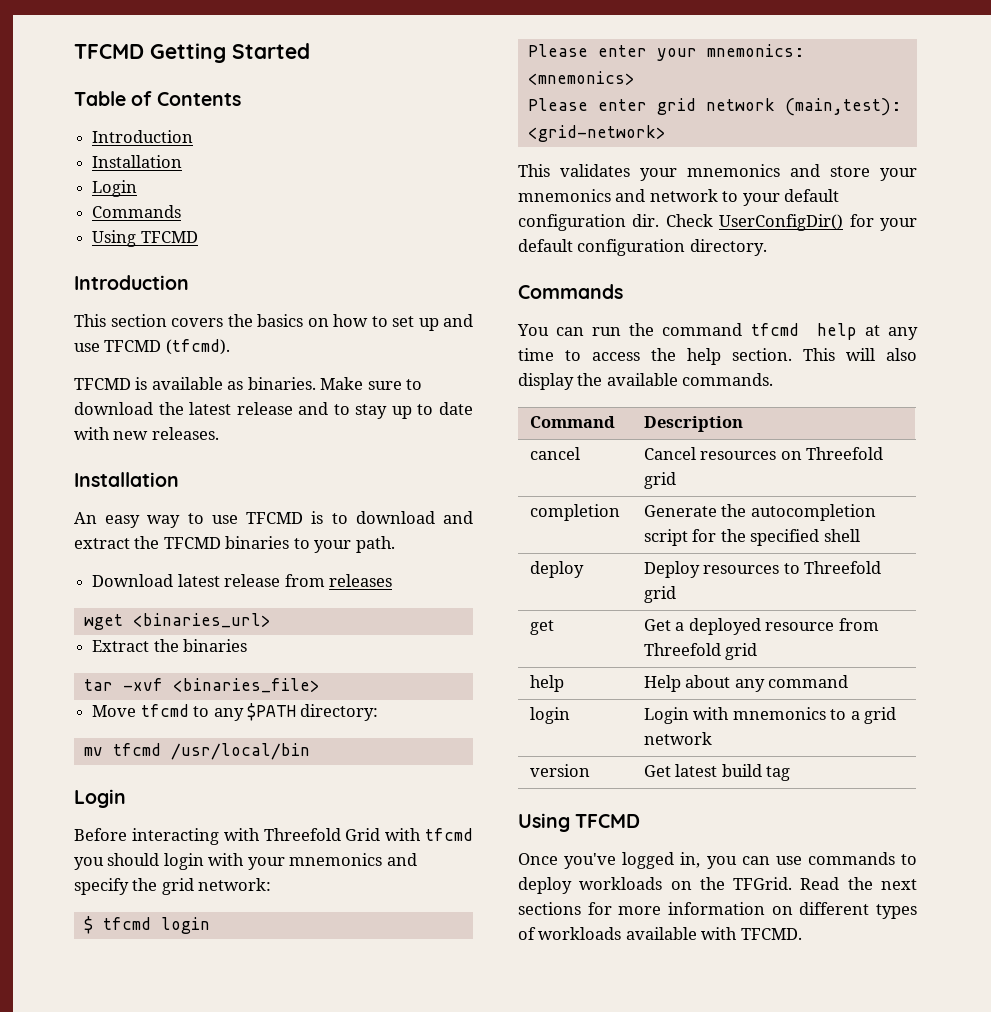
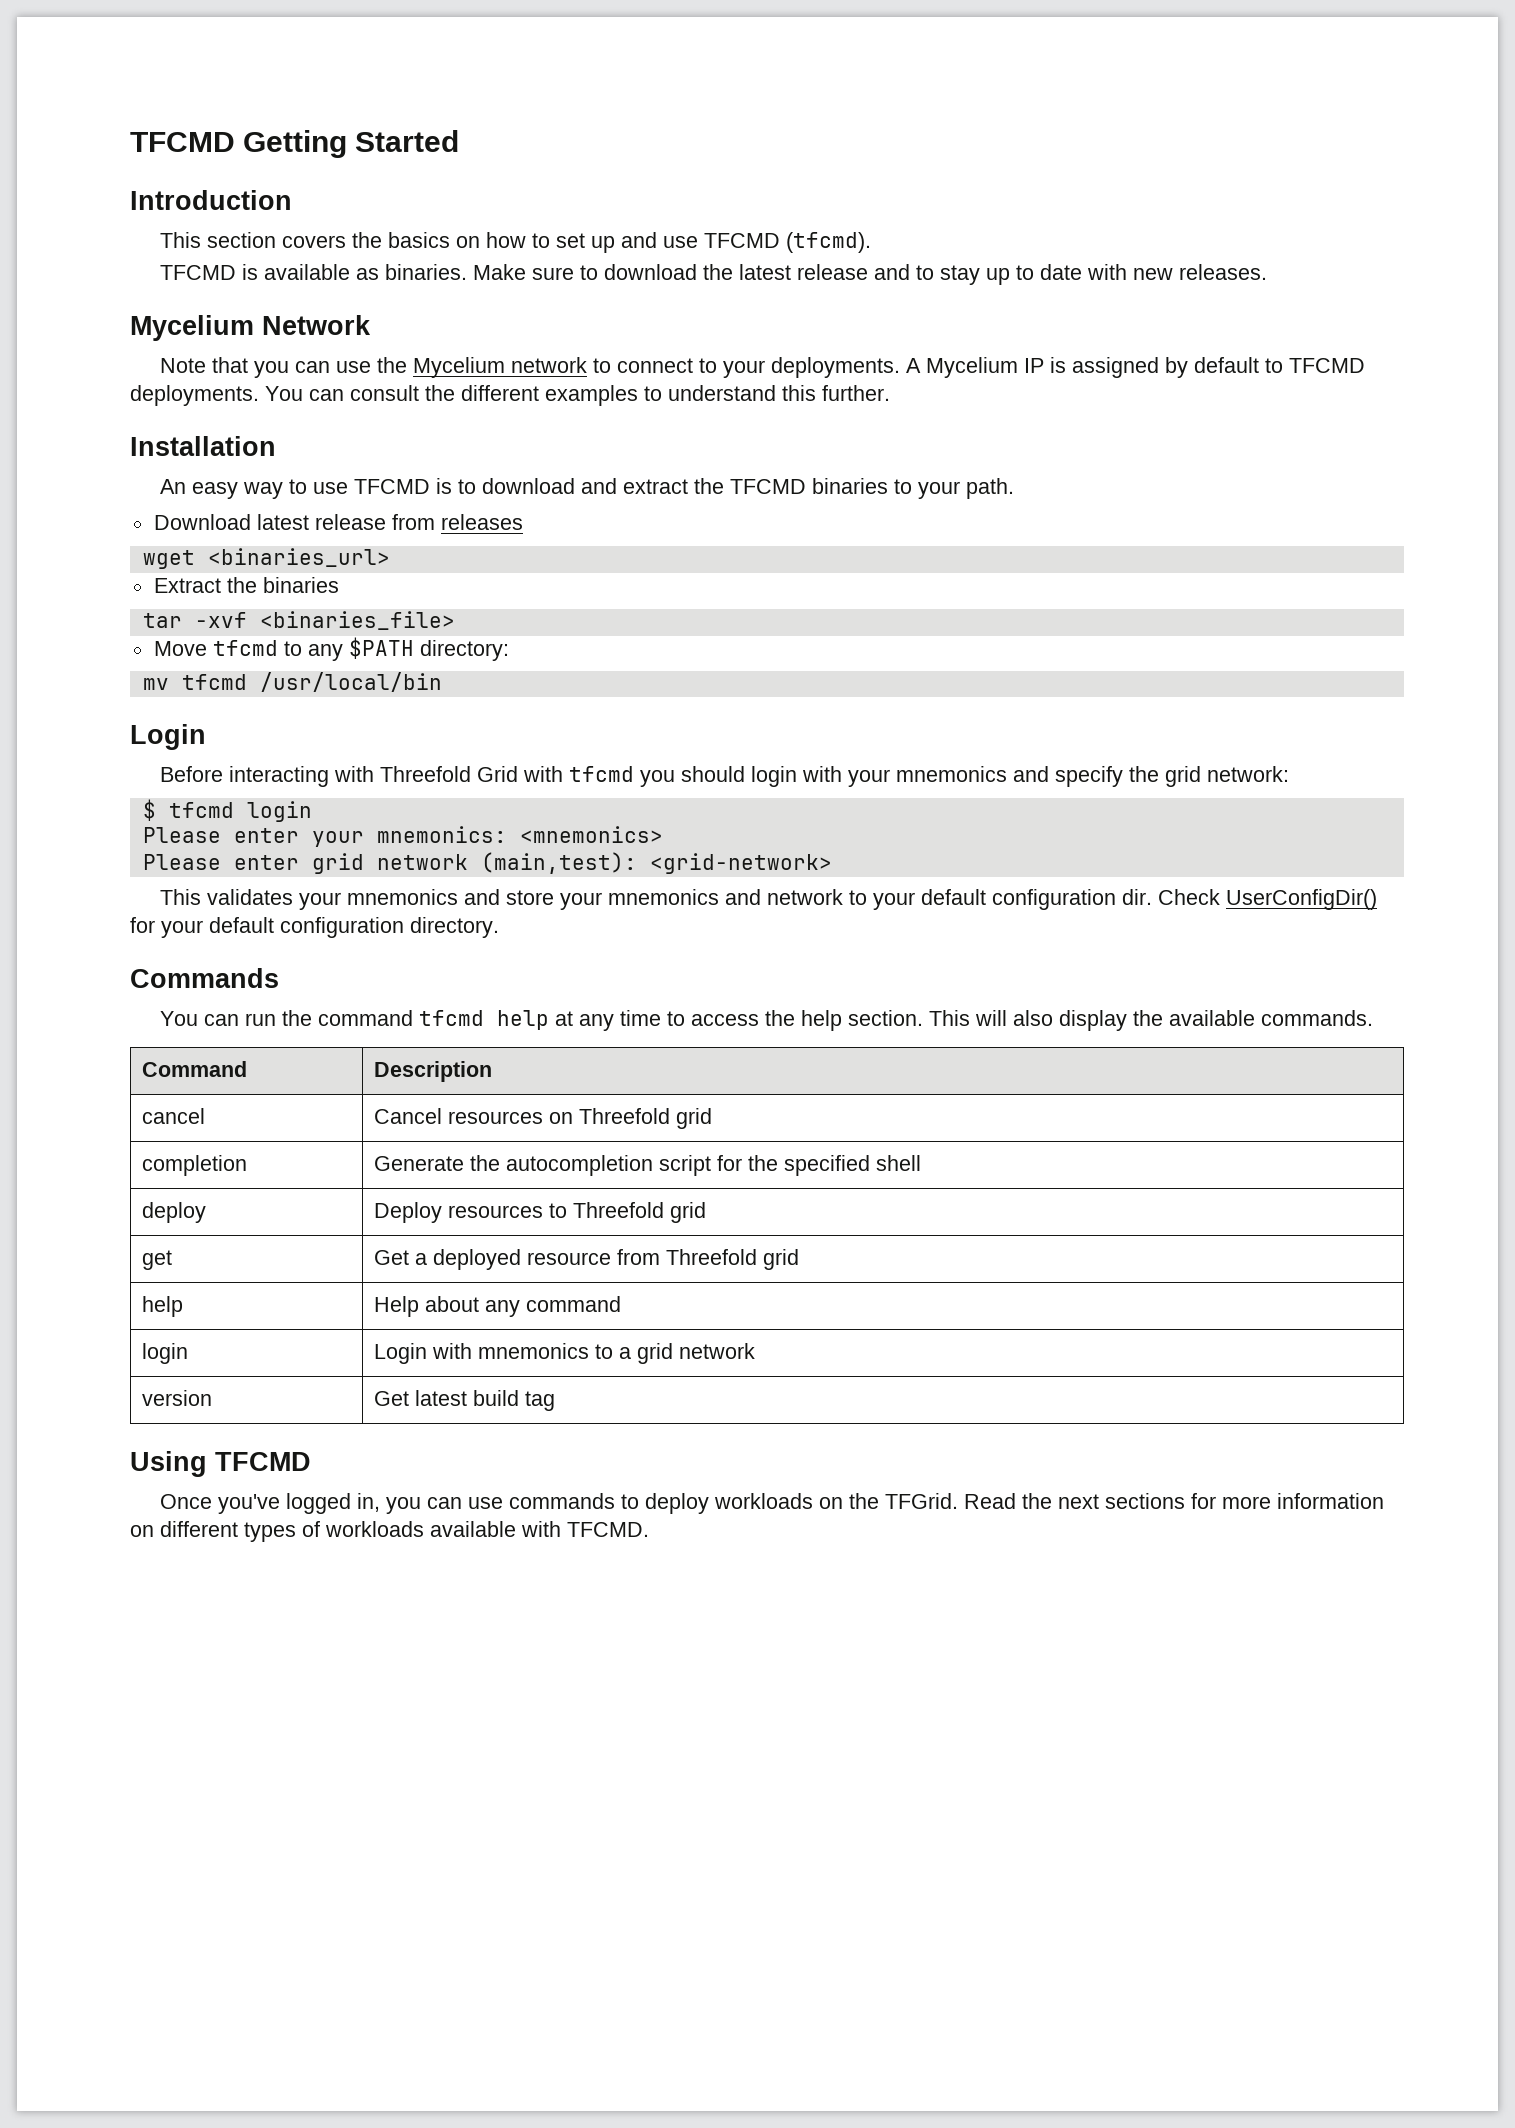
- Table of Contents
- Introduction
- Installation
- Login
- Commands
- Using TFCMD
+ Mycelium Network
+ Note that you can use the Mycelium network to connect to your deployments. A Mycelium IP is assigned by default to TFCMD deployments. You can consult the different examples to understand this further.

